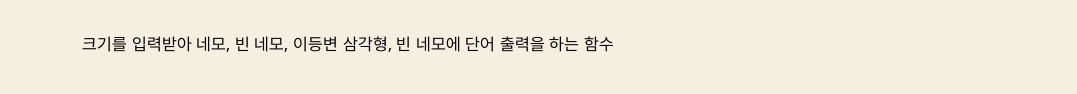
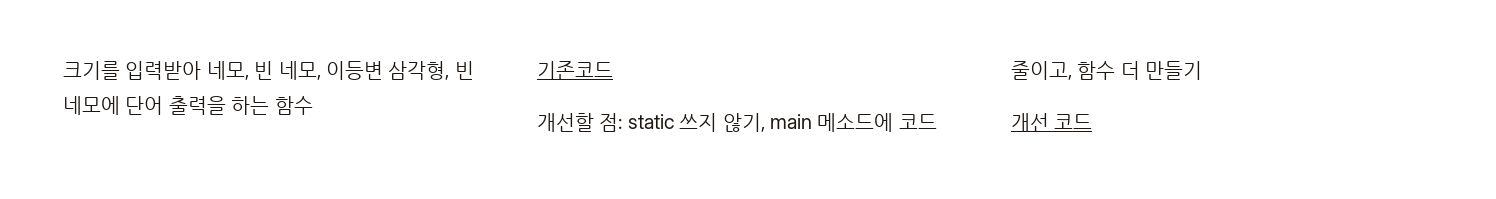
+ 기존코드
+ 개선할 점: static 쓰지 않기, main 메소드에 코드 줄이고, 함수 더 만들기
+ 개선 코드

